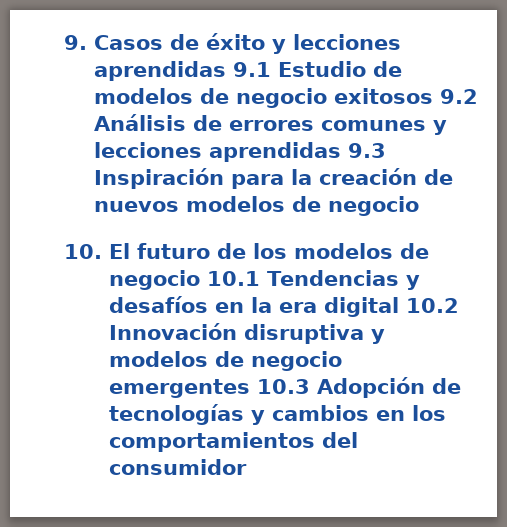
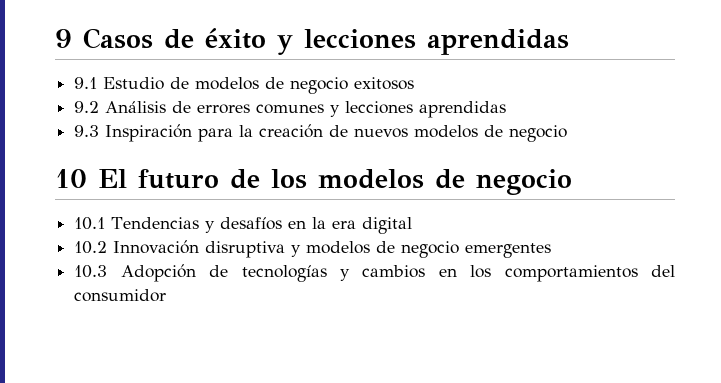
- 9. Casos de éxito y lecciones aprendidas 9.1 Estudio de modelos de negocio exitosos 9.2 Análisis de errores comunes y lecciones aprendidas 9.3 Inspiración para la creación de nuevos modelos de negocio
+ 9 Casos de éxito y lecciones aprendidas
+ 9.1 Estudio de modelos de negocio exitosos
+ 9.2 Análisis de errores comunes y lecciones aprendidas
+ 9.3 Inspiración para la creación de nuevos modelos de negocio
- 10. El futuro de los modelos de negocio 10.1 Tendencias y desafíos en la era digital 10.2 Innovación disruptiva y modelos de negocio emergentes 10.3 Adopción de tecnologías y cambios en los comportamientos del consumidor
+ 10 El futuro de los modelos de negocio
+ 10.1 Tendencias y desafíos en la era digital
+ 10.2 Innovación disruptiva y modelos de negocio emergentes
+ 10.3 Adopción de tecnologías y cambios en los comportamientos del consumidor

